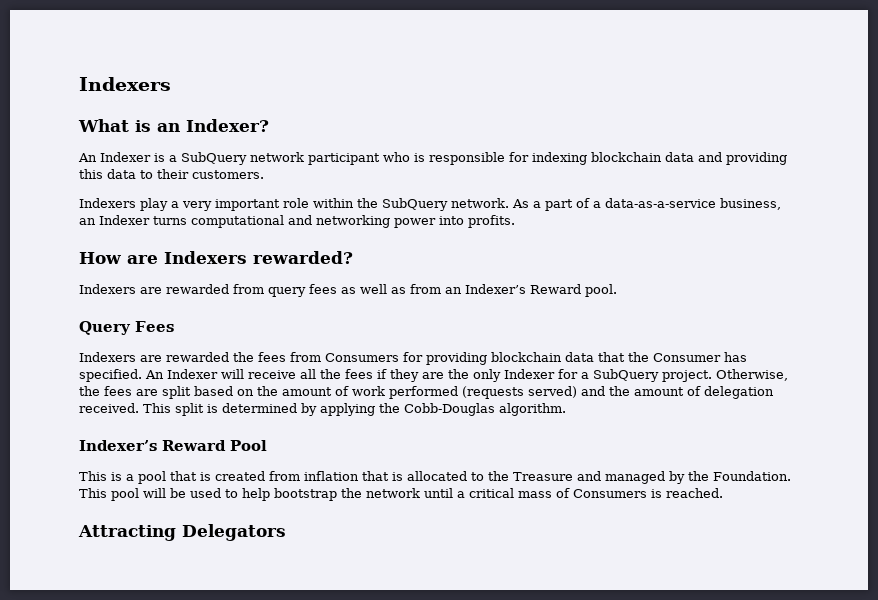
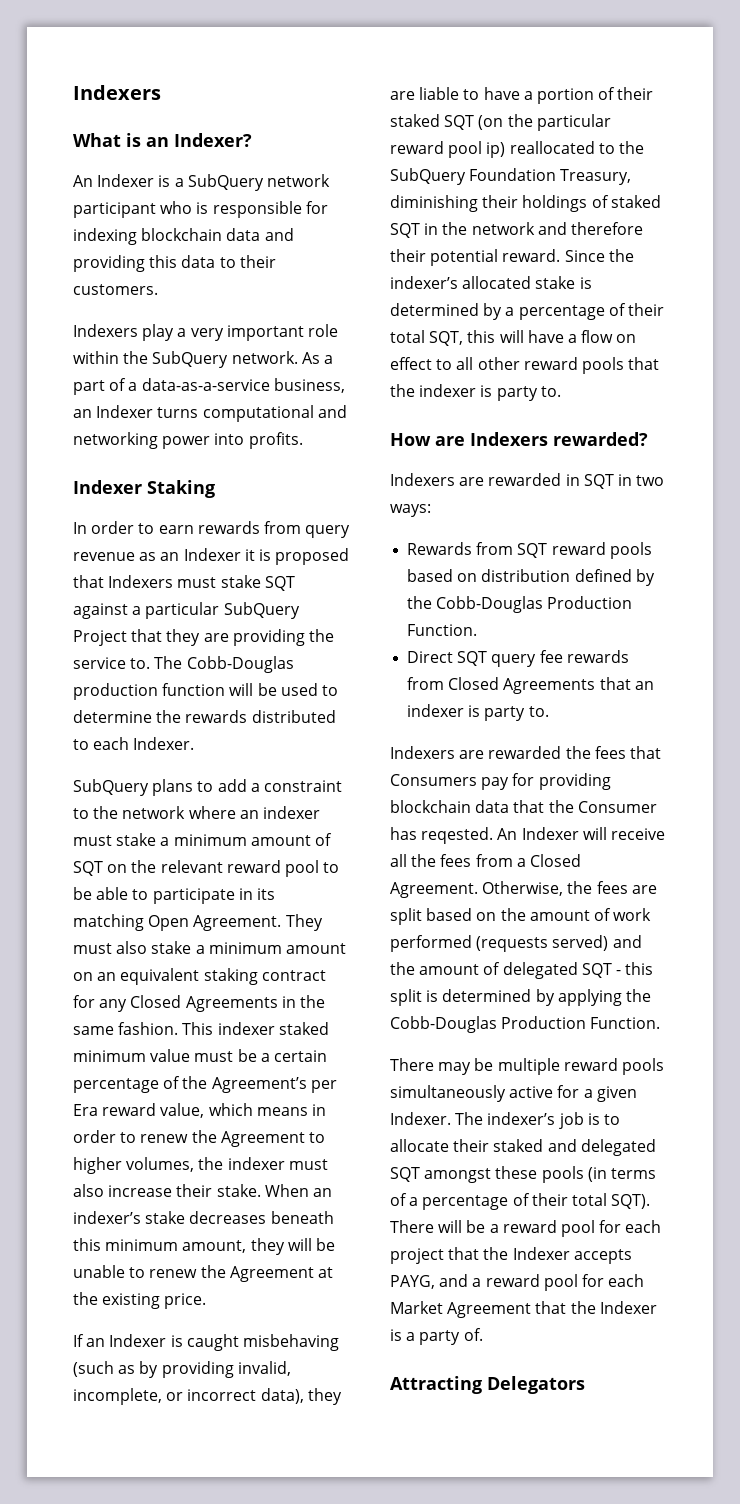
+ Indexer Staking
+ In order to earn rewards from query revenue as an Indexer it is proposed that Indexers must stake SQT against a particular SubQuery Project that they are providing the service to. The Cobb-Douglas production function will be used to determine the rewards distributed to each Indexer.
+ SubQuery plans to add a constraint to the network where an indexer must stake a minimum amount of SQT on the relevant reward pool to be able to participate in its matching Open Agreement. They must also stake a minimum amount on an equivalent staking contract for any Closed Agreements in the same fashion. This indexer staked minimum value must be a certain percentage of the Agreement’s per Era reward value, which means in order to renew the Agreement to higher volumes, the indexer must also increase their stake. When an indexer’s stake decreases beneath this minimum amount, they will be unable to renew the Agreement at the existing price.
+ If an Indexer is caught misbehaving (such as by providing invalid, incomplete, or incorrect data), they are liable to have a portion of their staked SQT (on the particular reward pool ip) reallocated to the SubQuery Foundation Treasury, diminishing their holdings of staked SQT in the network and therefore their potential reward. Since the indexer’s allocated stake is determined by a percentage of their total SQT, this will have a flow on effect to all other reward pools that the indexer is party to.
- Indexers are rewarded from query fees as well as from an Indexer’s Reward pool.
- Query Fees
+ Indexers are rewarded in SQT in two ways:
+ Rewards from SQT reward pools based on distribution defined by the Cobb-Douglas Production Function.
+ Direct SQT query fee rewards from Closed Agreements that an indexer is party to.
- Indexers are rewarded the fees from Consumers for providing blockchain data that the Consumer has specified.
+ Indexers are rewarded the fees that Consumers pay for providing blockchain data that the Consumer has reqested.
- An Indexer will receive all the fees if they are the only Indexer for a SubQuery project.
+ An Indexer will receive all the fees from a Closed Agreement.
- Otherwise, the fees are split based on the amount of work performed (requests served) and the amount of delegation received. This split is determined by applying the Cobb-Douglas algorithm.
- Indexer’s Reward Pool
- This is a pool that is created from inflation that is allocated to the Treasure and managed by the Foundation. This pool will be used to help bootstrap the network until a critical mass of Consumers is reached.
+ Otherwise, the fees are split based on the amount of work performed (requests served) and the amount of delegated SQT - this split is determined by applying the Cobb-Douglas Production Function.
+ There may be multiple reward pools simultaneously active for a given Indexer. The indexer’s job is to allocate their staked and delegated SQT amongst these pools (in terms of a percentage of their total SQT). There will be a reward pool for each project that the Indexer accepts PAYG, and a reward pool for each Market Agreement that the Indexer is a party of.

